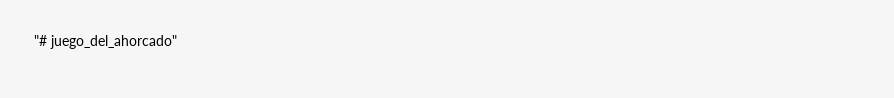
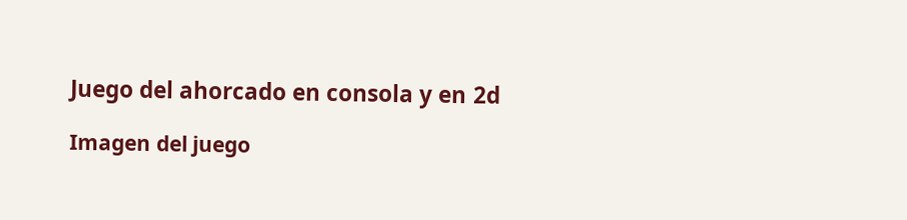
- "# juego_del_ahorcado"
+ Juego del ahorcado en consola y en 2d
+ Imagen del juego

